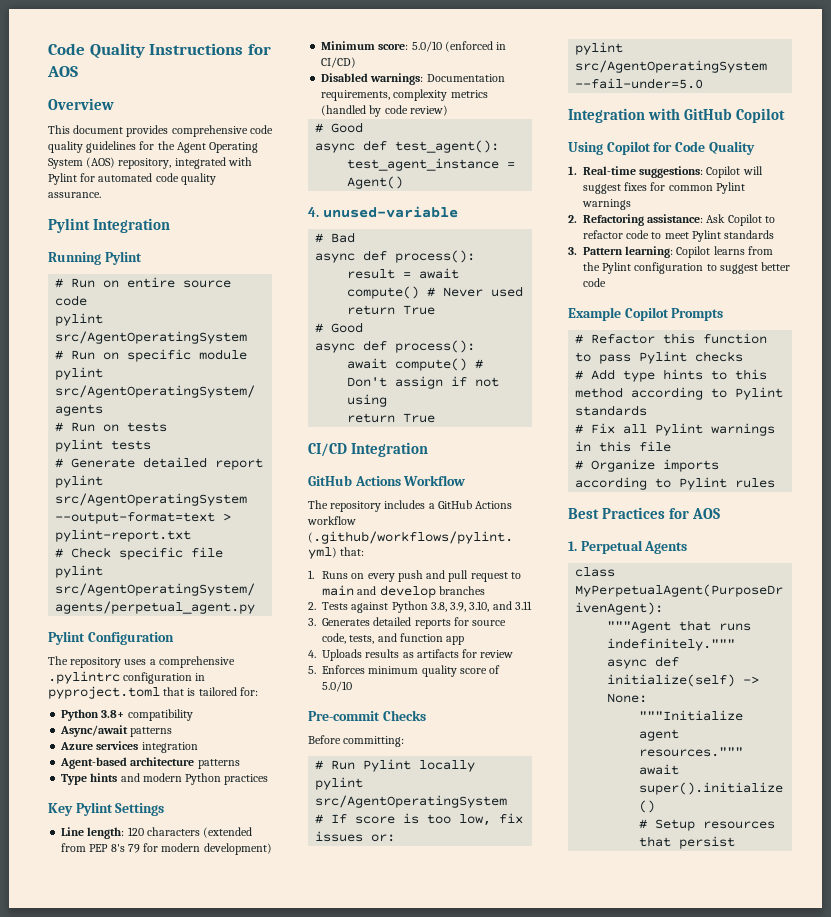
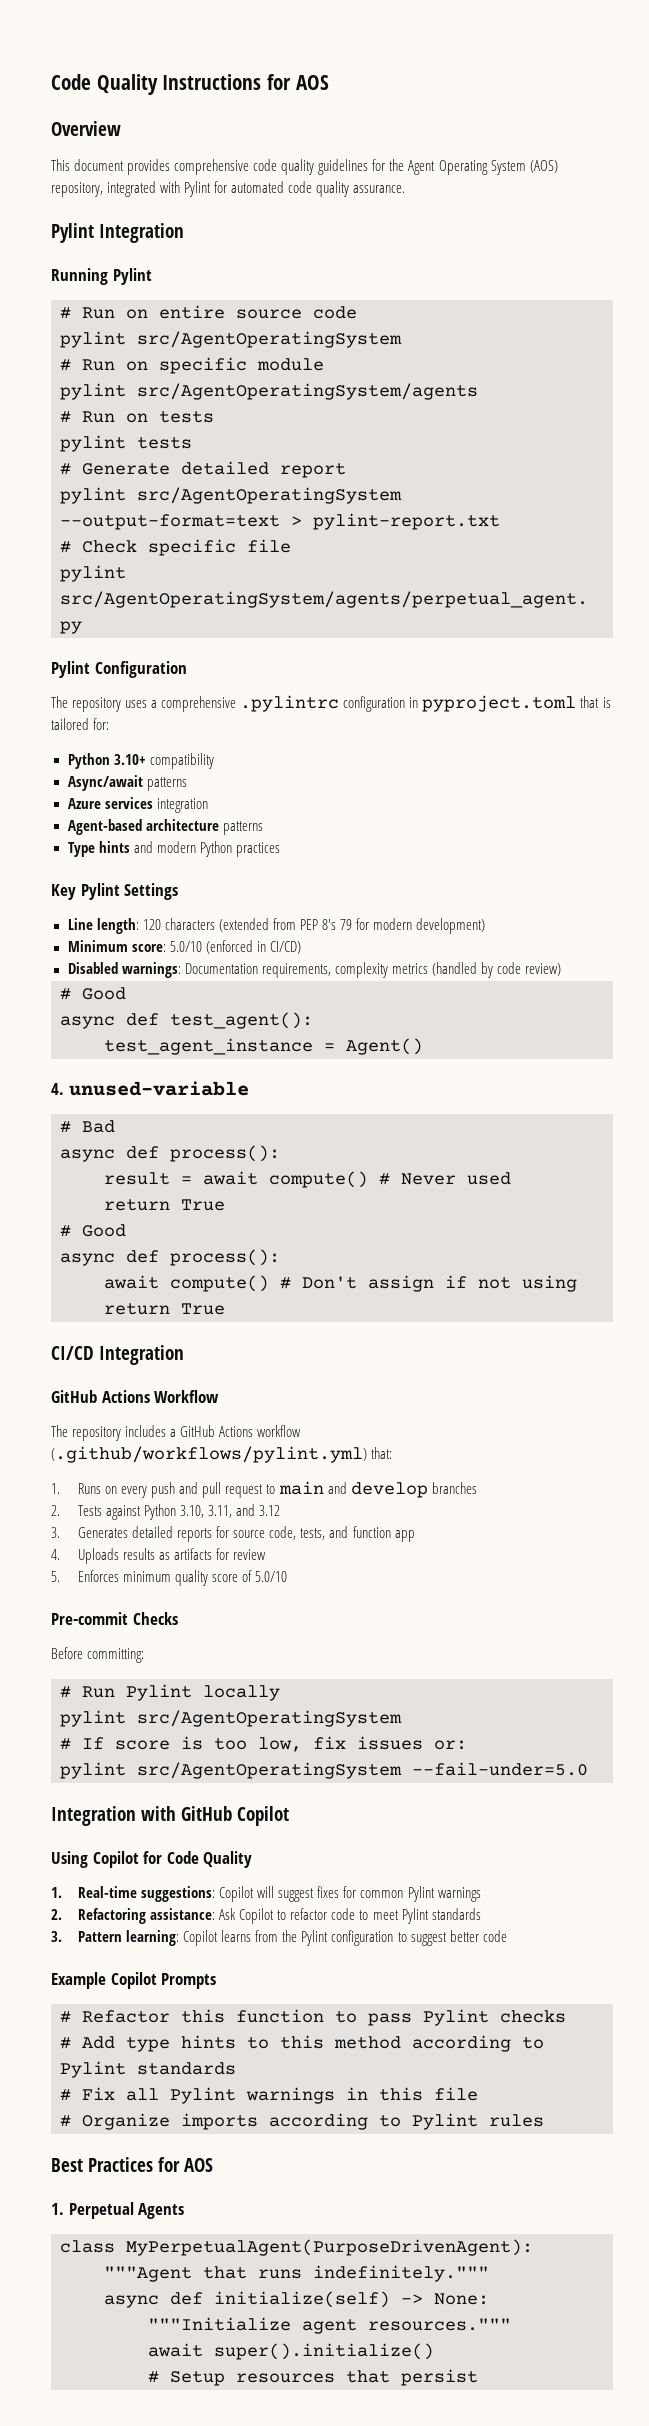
- Python 3.8+ compatibility
+ Python 3.10+ compatibility
- 2. Tests against Python 3.8, 3.9, 3.10, and 3.11
+ 2. Tests against Python 3.10, 3.11, and 3.12

